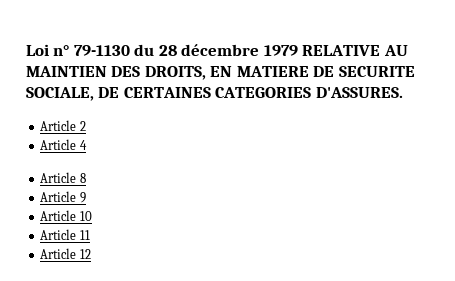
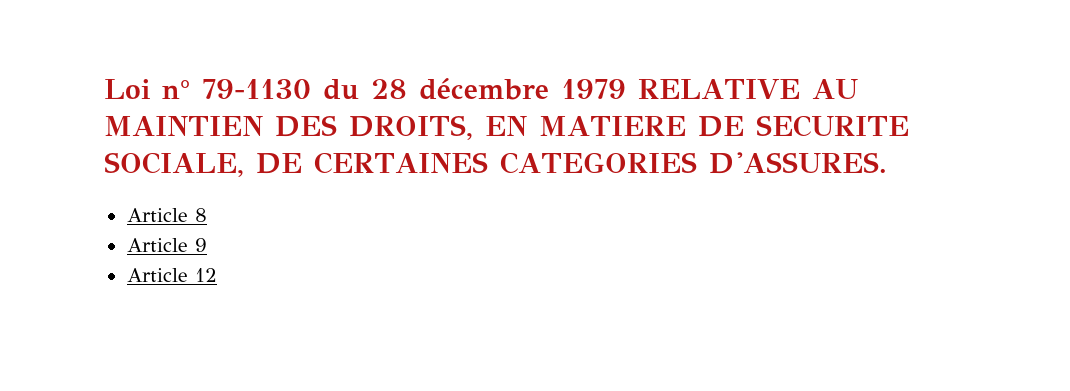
- Article 2
- Article 4
- Article 10
- Article 11

